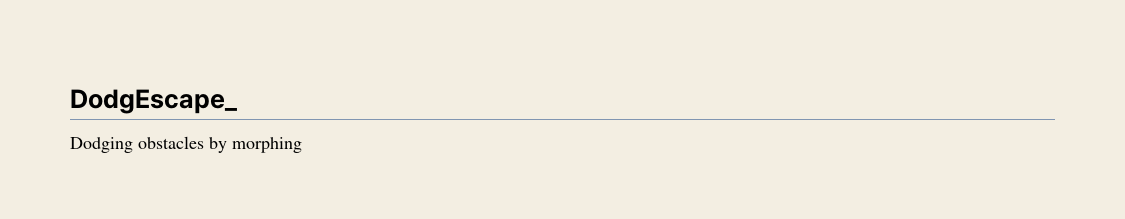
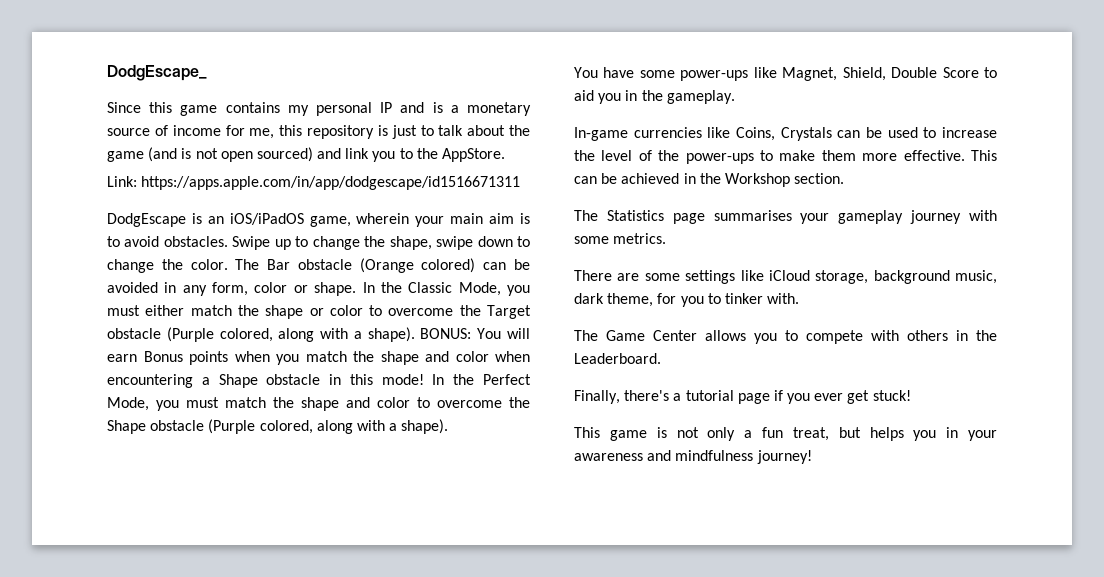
- Dodging obstacles by morphing
+ Since this game contains my personal IP and is a monetary source of income for me, this repository is just to talk about the game (and is not open sourced) and link you to the AppStore.
+ Link: https://apps.apple.com/in/app/dodgescape/id1516671311
+ DodgEscape is an iOS/iPadOS game, wherein your main aim is to avoid obstacles. Swipe up to change the shape, swipe down to change the color. The Bar obstacle (Orange colored) can be avoided in any form, color or shape. In the Classic Mode, you must either match the shape or color to overcome the Target obstacle (Purple colored, along with a shape). BONUS: You will earn Bonus points when you match the shape and color when encountering a Shape obstacle in this mode! In the Perfect Mode, you must match the shape and color to overcome the Shape obstacle (Purple colored, along with a shape).
+ You have some power-ups like Magnet, Shield, Double Score to aid you in the gameplay.
+ In-game currencies like Coins, Crystals can be used to increase the level of the power-ups to make them more effective. This can be achieved in the Workshop section.
+ The Statistics page summarises your gameplay journey with some metrics.
+ There are some settings like iCloud storage, background music, dark theme, for you to tinker with.
+ The Game Center allows you to compete with others in the Leaderboard.
+ Finally, there's a tutorial page if you ever get stuck!
+ This game is not only a fun treat, but helps you in your awareness and mindfulness journey!

